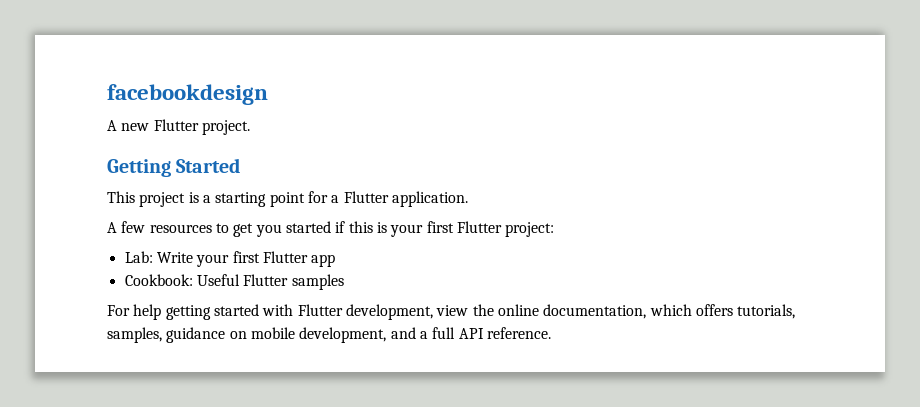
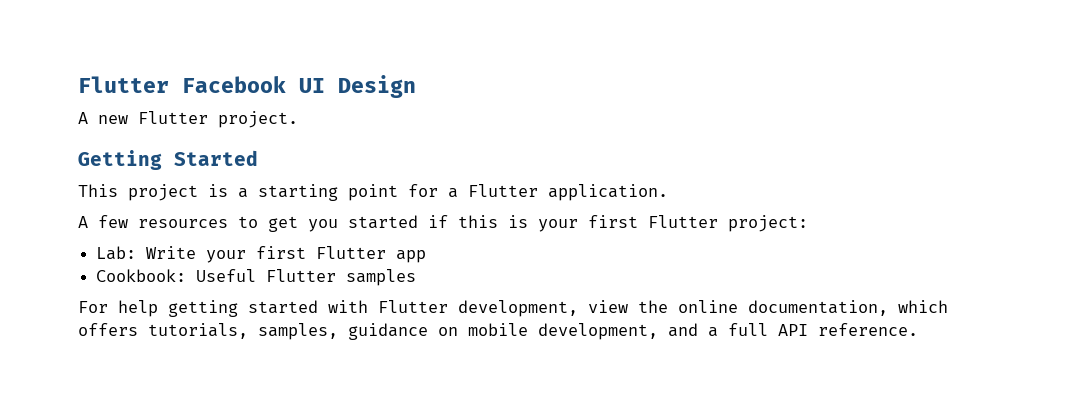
- facebookdesign
+ Flutter Facebook UI Design

